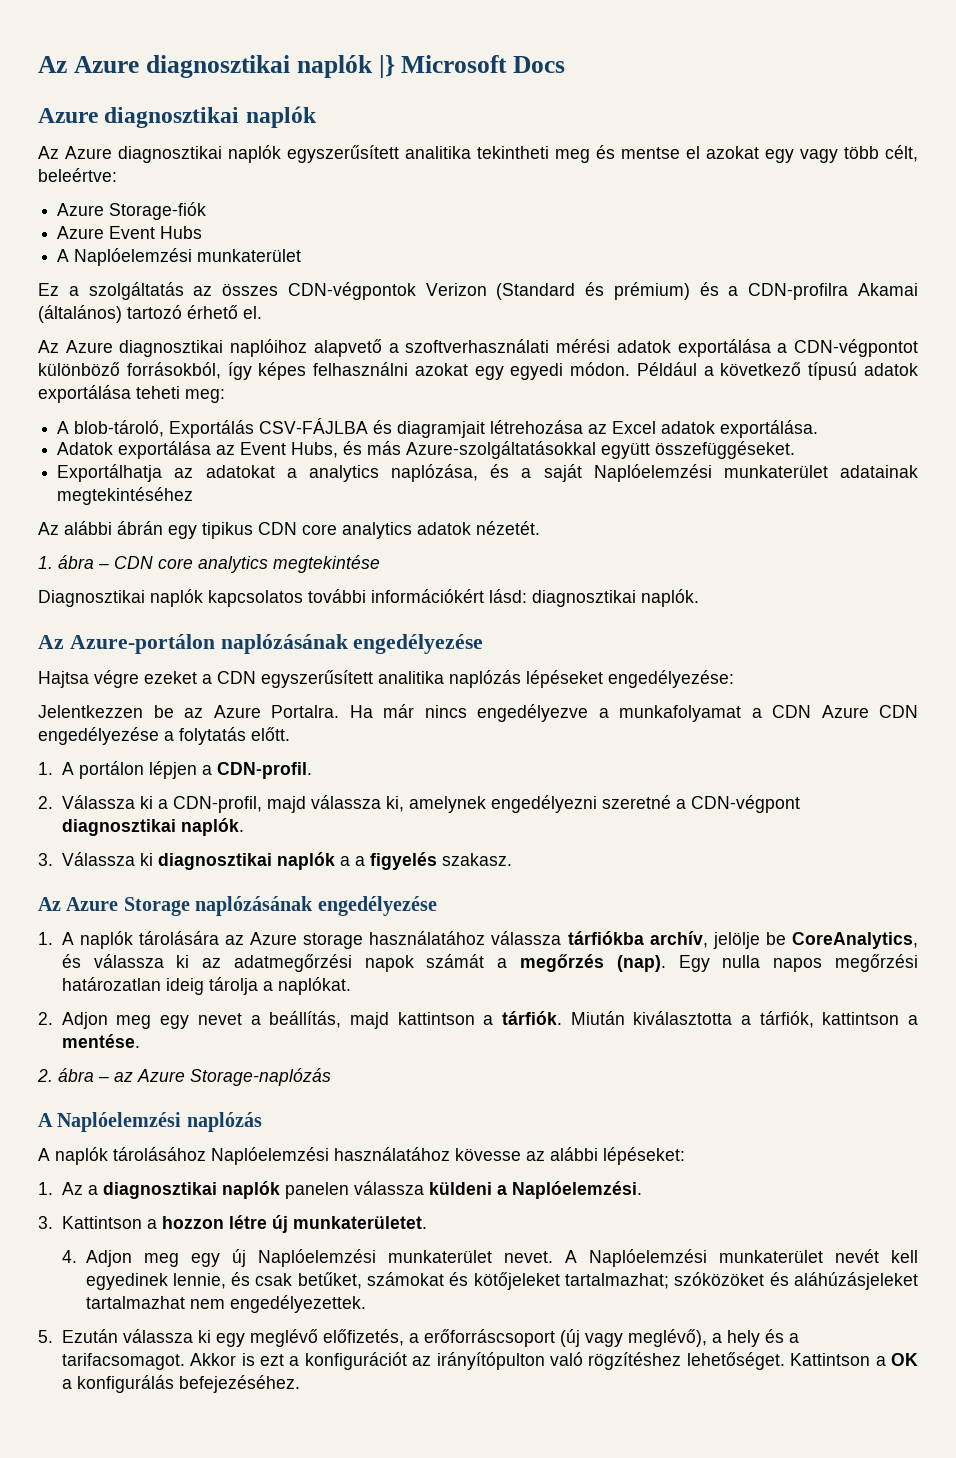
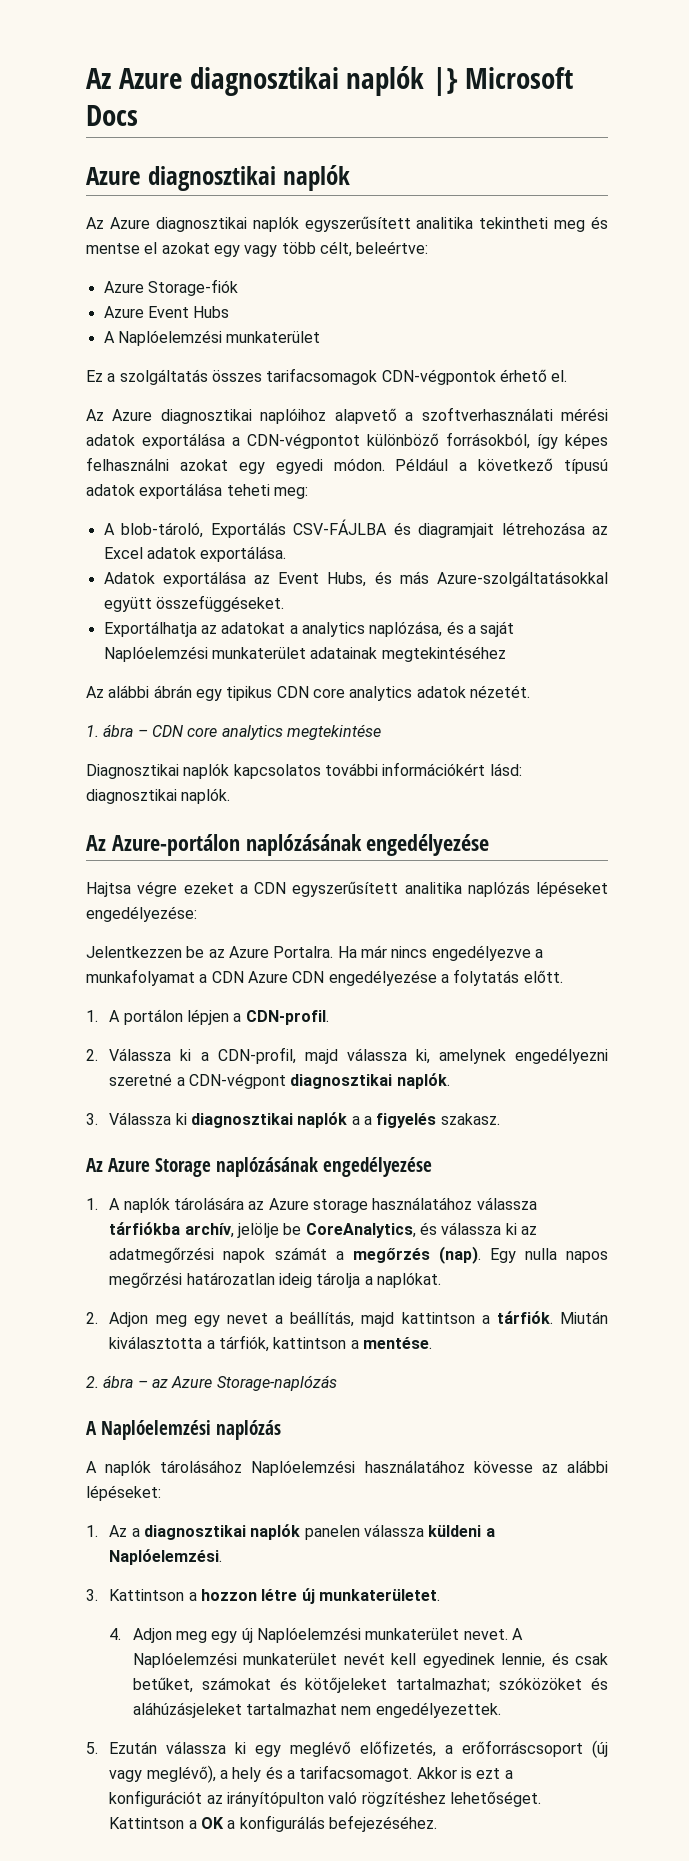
- Ez a szolgáltatás az összes CDN-végpontok Verizon (Standard és prémium) és a CDN-profilra Akamai (általános) tartozó érhető el.
+ Ez a szolgáltatás összes tarifacsomagok CDN-végpontok érhető el.

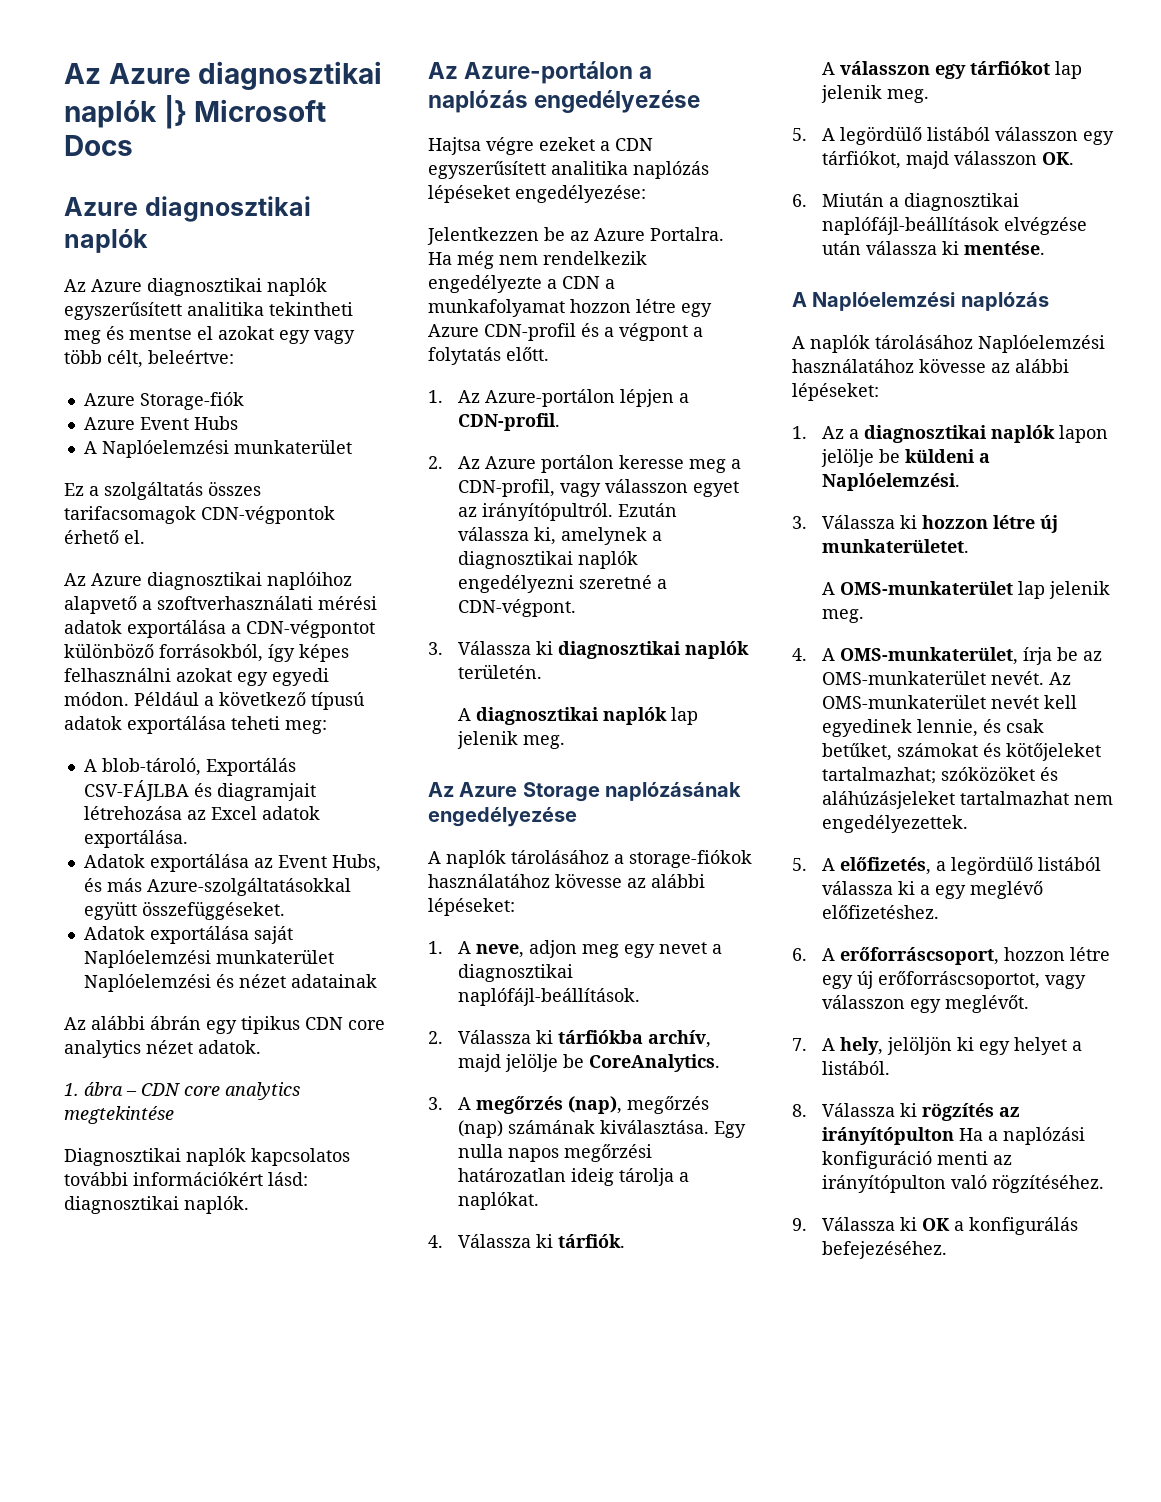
- Exportálhatja az adatokat a analytics naplózása, és a saját Naplóelemzési munkaterület adatainak megtekintéséhez
+ Adatok exportálása saját Naplóelemzési munkaterület Naplóelemzési és nézet adatainak
- Az alábbi ábrán egy tipikus CDN core analytics adatok nézetét.
+ Az alábbi ábrán egy tipikus CDN core analytics nézet adatok.
- Az Azure-portálon naplózásának engedélyezése
+ Az Azure-portálon a naplózás engedélyezése
- Ha már nincs engedélyezve a munkafolyamat a CDN Azure CDN engedélyezése a folytatás előtt.
+ Ha még nem rendelkezik engedélyezte a CDN a munkafolyamat hozzon létre egy Azure CDN-profil és a végpont a folytatás előtt.
- 1. A portálon lépjen a CDN-profil.
+ 1. Az Azure-portálon lépjen a CDN-profil.
- 2. Válassza ki a CDN-profil, majd válassza ki, amelynek engedélyezni szeretné a CDN-végpont diagnosztikai naplók.
+ 2. Az Azure portálon keresse meg a CDN-profil, vagy válasszon egyet az irányítópultról. Ezután válassza ki, amelynek a diagnosztikai naplók engedélyezni szeretné a CDN-végpont.
- 3. Válassza ki diagnosztikai naplók a a figyelés szakasz.
+ 3. Válassza ki diagnosztikai naplók területén.
+ A diagnosztikai naplók lap jelenik meg.
- 1. A naplók tárolására az Azure storage használatához válassza tárfiókba archív, jelölje be CoreAnalytics, és válassza ki az adatmegőrzési napok számát a megőrzés (nap).
+ A naplók tárolásához a storage-fiókok használatához kövesse az alábbi lépéseket:
+ 1. A neve, adjon meg egy nevet a diagnosztikai naplófájl-beállítások.
+ 2. Válassza ki tárfiókba archív, majd jelölje be CoreAnalytics.
+ 3. A megőrzés (nap), megőrzés (nap) számának kiválasztása.
- 2. Adjon meg egy nevet a beállítás, majd kattintson a tárfiók. Miután kiválasztotta a tárfiók, kattintson a mentése.
- 2. ábra – az Azure Storage-naplózás
+ 4. Válassza ki tárfiók.
+ A válasszon egy tárfiókot lap jelenik meg.
+ 5. A legördülő listából válasszon egy tárfiókot, majd válasszon OK.
+ 6. Miután a diagnosztikai naplófájl-beállítások elvégzése után válassza ki mentése.
- 1. Az a diagnosztikai naplók panelen válassza küldeni a Naplóelemzési.
+ 1. Az a diagnosztikai naplók lapon jelölje be küldeni a Naplóelemzési.
- 3. Kattintson a hozzon létre új munkaterületet.
+ 3. Válassza ki hozzon létre új munkaterületet.
- 4. Adjon meg egy új Naplóelemzési munkaterület nevet. A Naplóelemzési munkaterület nevét kell egyedinek lennie, és csak betűket, számokat és kötőjeleket tartalmazhat; szóközöket és aláhúzásjeleket tartalmazhat nem engedélyezettek.
+ A OMS-munkaterület lap jelenik meg.
+ 4. A OMS-munkaterület, írja be az OMS-munkaterület nevét. Az OMS-munkaterület nevét kell egyedinek lennie, és csak betűket, számokat és kötőjeleket tartalmazhat; szóközöket és aláhúzásjeleket tartalmazhat nem engedélyezettek.
- 5. Ezután válassza ki egy meglévő előfizetés, a erőforráscsoport (új vagy meglévő), a hely és a tarifacsomagot. Akkor is ezt a konfigurációt az irányítópulton való rögzítéshez lehetőséget. Kattintson a OK a konfigurálás befejezéséhez.
+ 5. A előfizetés, a legördülő listából válassza ki a egy meglévő előfizetéshez.
+ 6. A erőforráscsoport, hozzon létre egy új erőforráscsoportot, vagy válasszon egy meglévőt.
+ 7. A hely, jelöljön ki egy helyet a listából.
+ 8. Válassza ki rögzítés az irányítópulton Ha a naplózási konfiguráció menti az irányítópulton való rögzítéséhez.
+ 9. Válassza ki OK a konfigurálás befejezéséhez.

